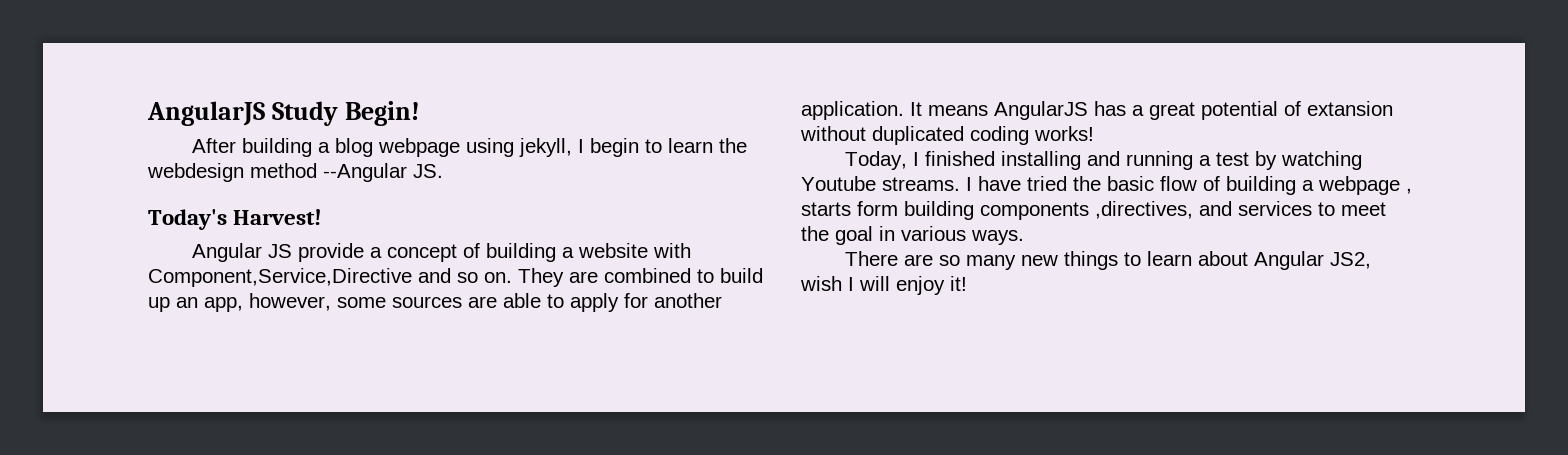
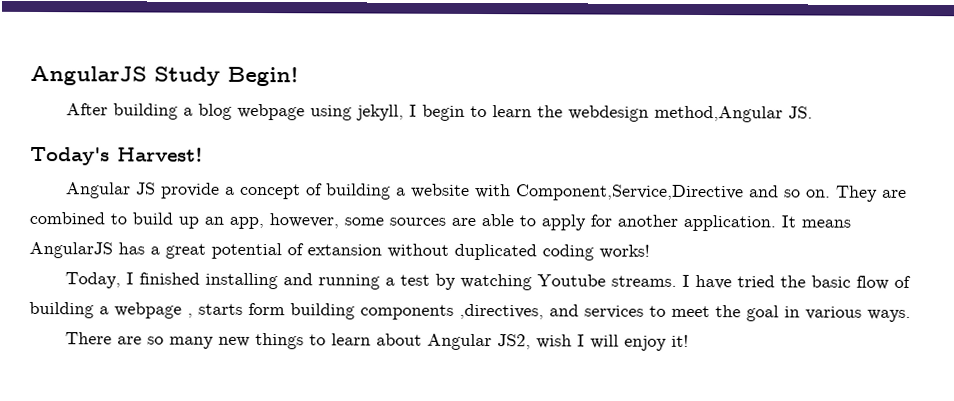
- After building a blog webpage using jekyll, I begin to learn the webdesign method --Angular JS.
+ After building a blog webpage using jekyll, I begin to learn the webdesign method,Angular JS.

